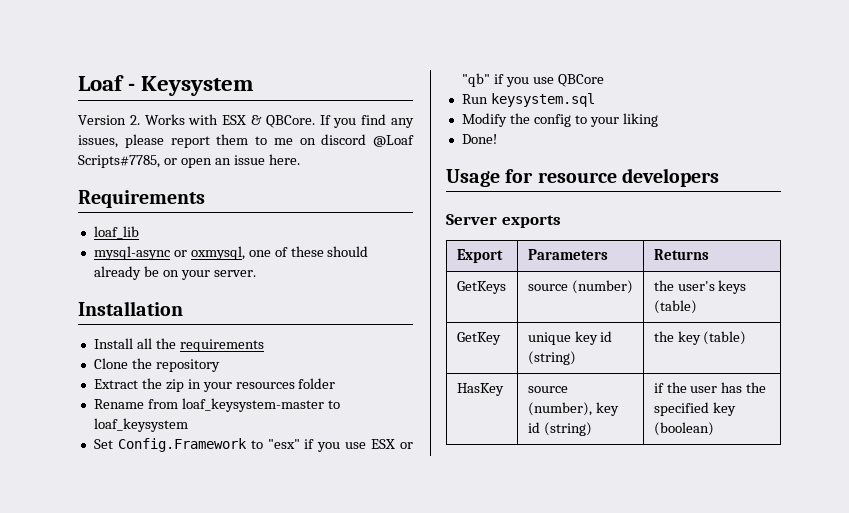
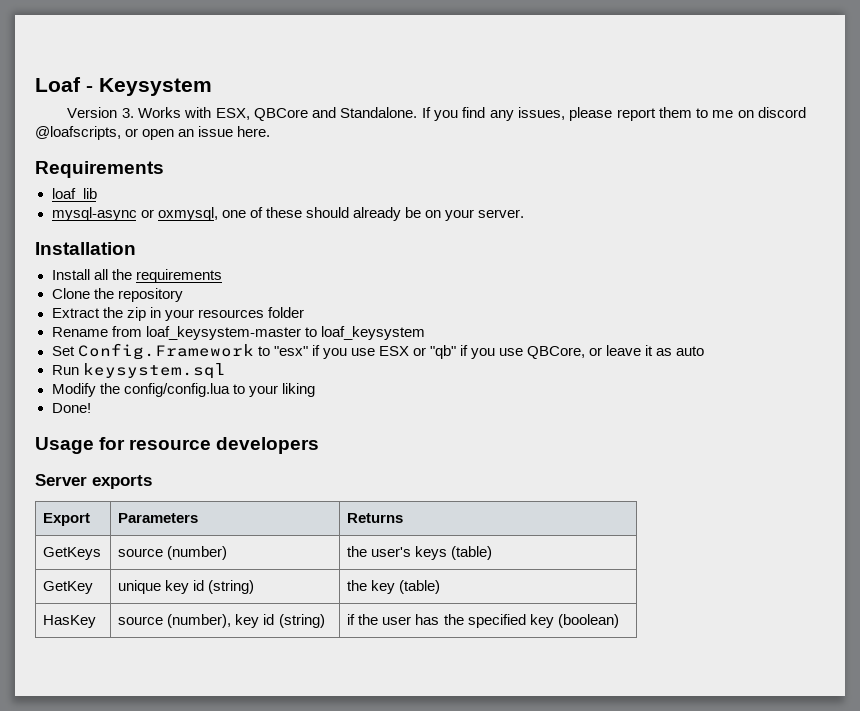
- Version 2. Works with ESX & QBCore.
+ Version 3. Works with ESX, QBCore and Standalone.
- If you find any issues, please report them to me on discord @Loaf Scripts#7785, or open an issue here.
+ If you find any issues, please report them to me on discord @loafscripts, or open an issue here.
- Set Config.Framework to "esx" if you use ESX or "qb" if you use QBCore
+ Set Config.Framework to "esx" if you use ESX or "qb" if you use QBCore, or leave it as auto
- Modify the config to your liking
+ Modify the config/config.lua to your liking

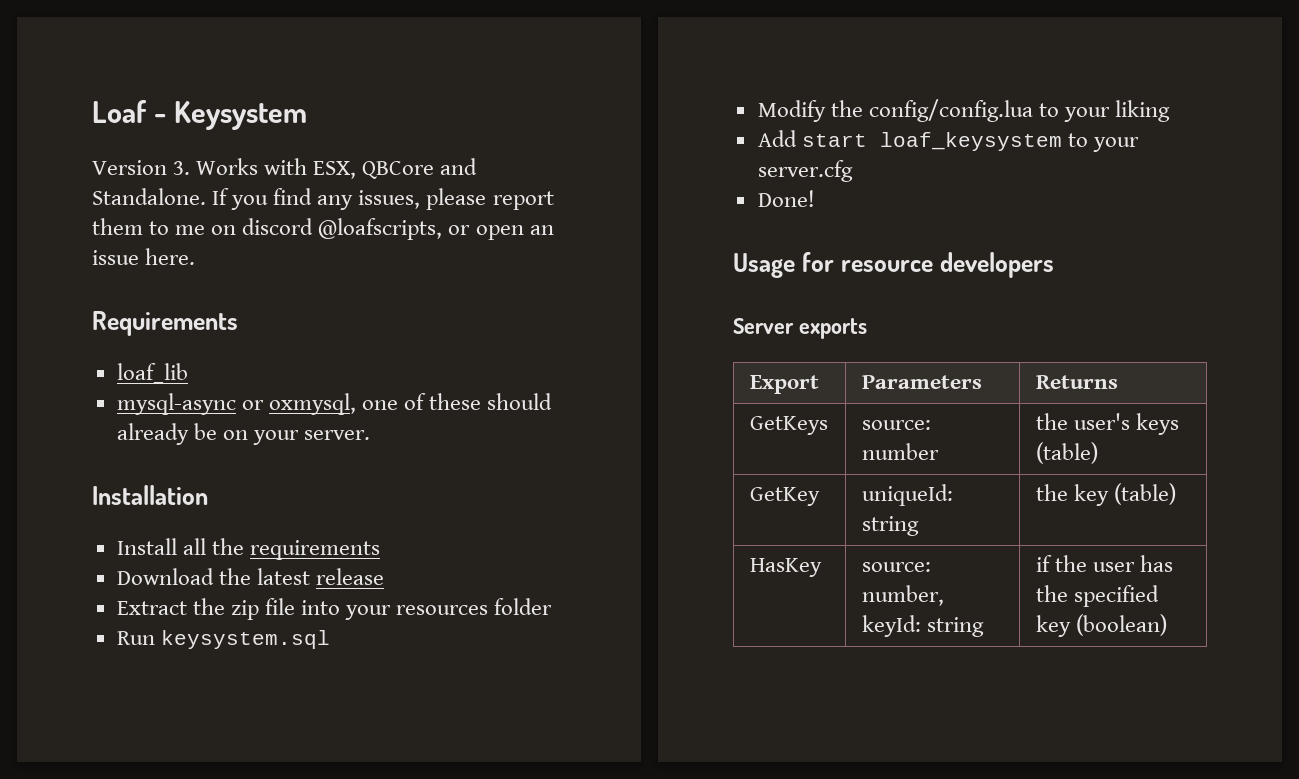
- Clone the repository
+ Download the latest release
- Extract the zip in your resources folder
+ Extract the zip file into your resources folder
- Rename from loaf_keysystem-master to loaf_keysystem
- Set Config.Framework to "esx" if you use ESX or "qb" if you use QBCore, or leave it as auto
+ Add start loaf_keysystem to your server.cfg
- GetKeys | source (number) | the user's keys (table)
+ GetKeys | source: number | the user's keys (table)
- GetKey | unique key id (string) | the key (table)
+ GetKey | uniqueId: string | the key (table)
- HasKey | source (number), key id (string) | if the user has the specified key (boolean)
+ HasKey | source: number, keyId: string | if the user has the specified key (boolean)

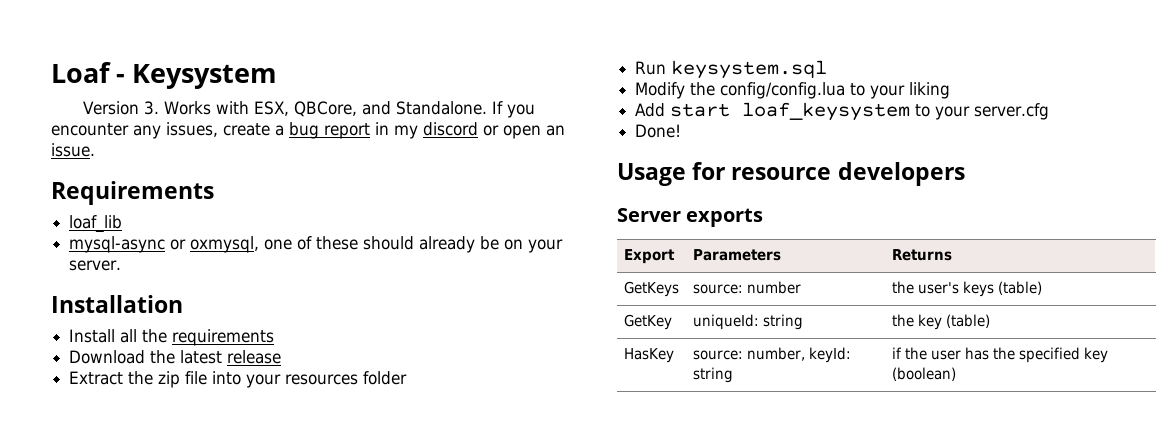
- Version 3. Works with ESX, QBCore and Standalone.
+ Version 3. Works with ESX, QBCore, and Standalone.
- If you find any issues, please report them to me on discord @loafscripts, or open an issue here.
+ If you encounter any issues, create a bug report in my discord or open an issue.

